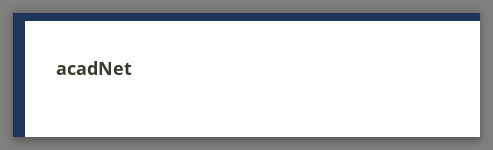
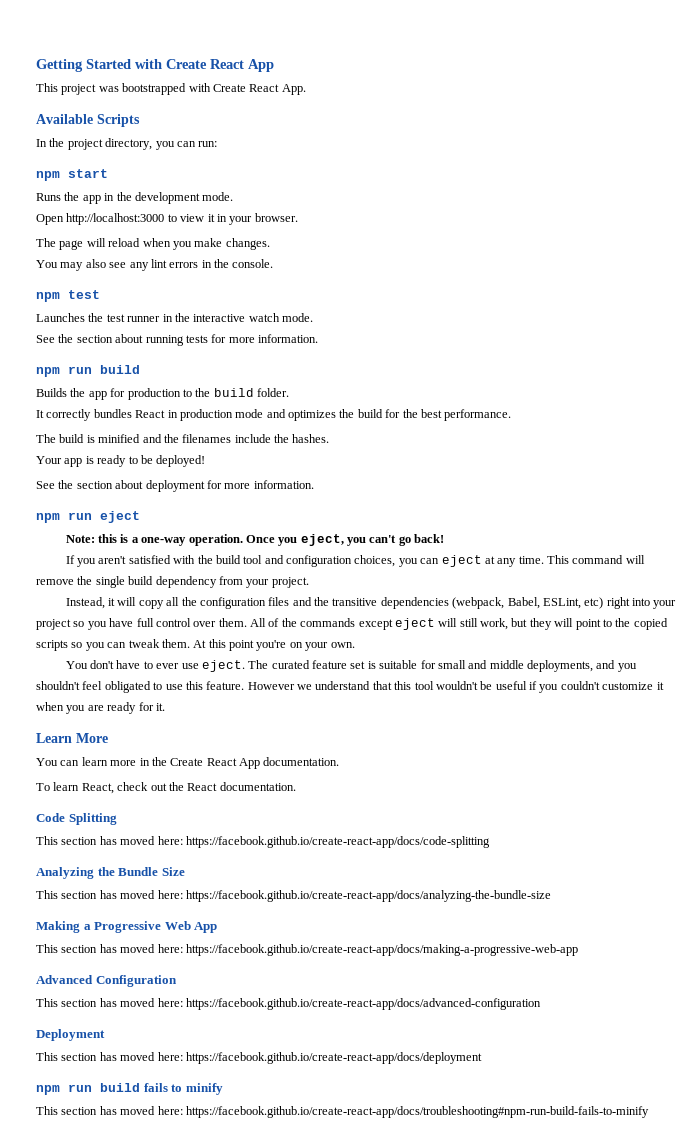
- acadNet
+ Getting Started with Create React App
+ This project was bootstrapped with Create React App.
+ Available Scripts
+ In the project directory, you can run:
+ npm start
+ Runs the app in the development mode.
+ Open http://localhost:3000 to view it in your browser.
+ The page will reload when you make changes.
+ You may also see any lint errors in the console.
+ npm test
+ Launches the test runner in the interactive watch mode.
+ See the section about running tests for more information.
+ npm run build
+ Builds the app for production to the build folder.
+ It correctly bundles React in production mode and optimizes the build for the best performance.
+ The build is minified and the filenames include the hashes.
+ Your app is ready to be deployed!
+ See the section about deployment for more information.
+ npm run eject
+ Note: this is a one-way operation. Once you eject, you can't go back!
+ If you aren't satisfied with the build tool and configuration choices, you can eject at any time. This command will remove the single build dependency from your project.
+ Instead, it will copy all the configuration files and the transitive dependencies (webpack, Babel, ESLint, etc) right into your project so you have full control over them. All of the commands except eject will still work, but they will point to the copied scripts so you can tweak them. At this point you're on your own.
+ You don't have to ever use eject. The curated feature set is suitable for small and middle deployments, and you shouldn't feel obligated to use this feature. However we understand that this tool wouldn't be useful if you couldn't customize it when you are ready for it.
+ Learn More
+ You can learn more in the Create React App documentation.
+ To learn React, check out the React documentation.
+ Code Splitting
+ This section has moved here: https://facebook.github.io/create-react-app/docs/code-splitting
+ Analyzing the Bundle Size
+ This section has moved here: https://facebook.github.io/create-react-app/docs/analyzing-the-bundle-size
+ Making a Progressive Web App
+ This section has moved here: https://facebook.github.io/create-react-app/docs/making-a-progressive-web-app
+ Advanced Configuration
+ This section has moved here: https://facebook.github.io/create-react-app/docs/advanced-configuration
+ Deployment
+ This section has moved here: https://facebook.github.io/create-react-app/docs/deployment
+ npm run build fails to minify
+ This section has moved here: https://facebook.github.io/create-react-app/docs/troubleshooting#npm-run-build-fails-to-minify

